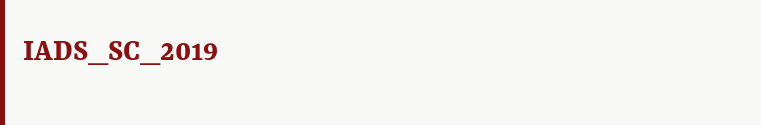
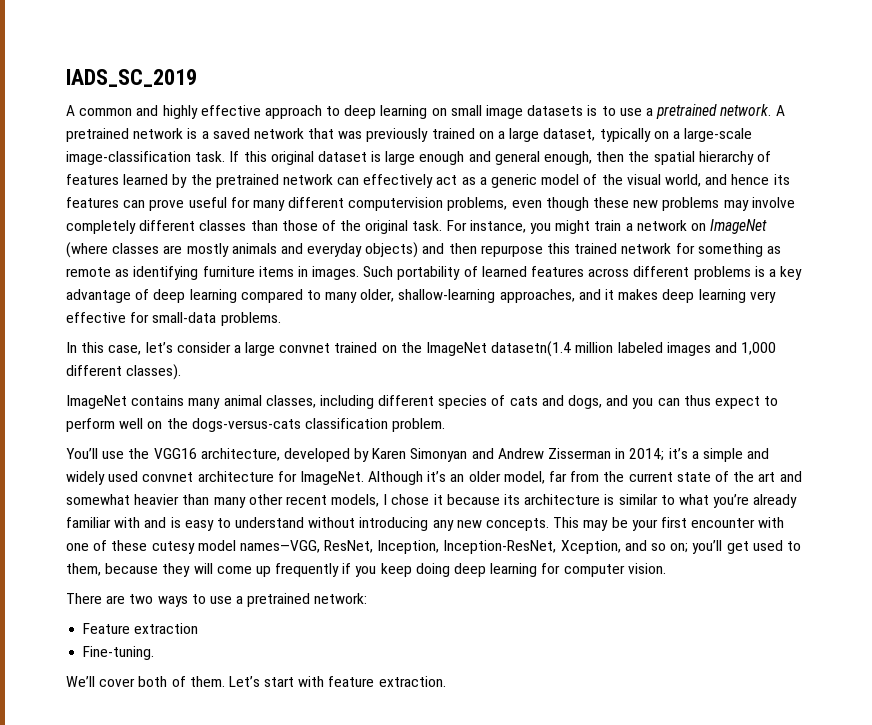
+ A common and highly effective approach to deep learning on small image datasets is to use a pretrained network. A pretrained network is a saved network that was previously trained on a large dataset, typically on a large-scale image-classification task. If this original dataset is large enough and general enough, then the spatial hierarchy of features learned by the pretrained network can effectively act as a generic model of the visual world, and hence its features can prove useful for many different computervision problems, even though these new problems may involve completely different classes than those of the original task. For instance, you might train a network on ImageNet (where classes are mostly animals and everyday objects) and then repurpose this trained network for something as remote as identifying furniture items in images. Such portability of learned features across different problems is a key advantage of deep learning compared to many older, shallow-learning approaches, and it makes deep learning very effective for small-data problems.
+ In this case, let’s consider a large convnet trained on the ImageNet datasetn(1.4 million labeled images and 1,000 different classes).
+ ImageNet contains many animal classes, including different species of cats and dogs, and you can thus expect to perform well on the dogs-versus-cats classification problem.
+ You’ll use the VGG16 architecture, developed by Karen Simonyan and Andrew Zisserman in 2014; it’s a simple and widely used convnet architecture for ImageNet. Although it’s an older model, far from the current state of the art and somewhat heavier than many other recent models, I chose it because its architecture is similar to what you’re already familiar with and is easy to understand without introducing any new concepts. This may be your first encounter with one of these cutesy model names—VGG, ResNet, Inception, Inception-ResNet, Xception, and so on; you’ll get used to them, because they will come up frequently if you keep doing deep learning for computer vision.
+ There are two ways to use a pretrained network:
+ Feature extraction
+ Fine-tuning.
+ We’ll cover both of them. Let’s start with feature extraction.

